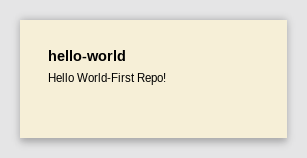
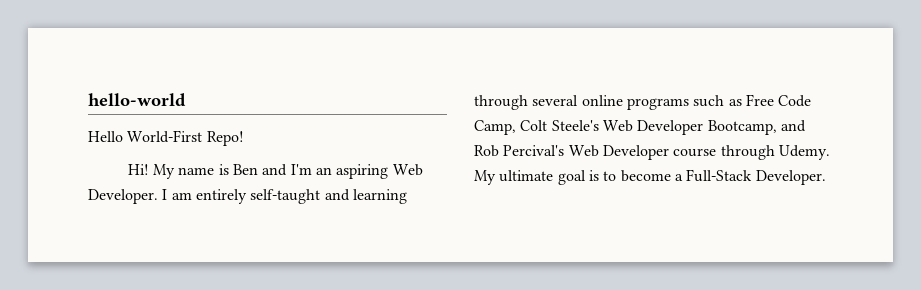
+ Hi! My name is Ben and I'm an aspiring Web Developer. I am entirely self-taught and learning through several online programs such as Free Code Camp, Colt Steele's Web Developer Bootcamp, and Rob Percival's Web Developer course through Udemy. My ultimate goal is to become a Full-Stack Developer.

